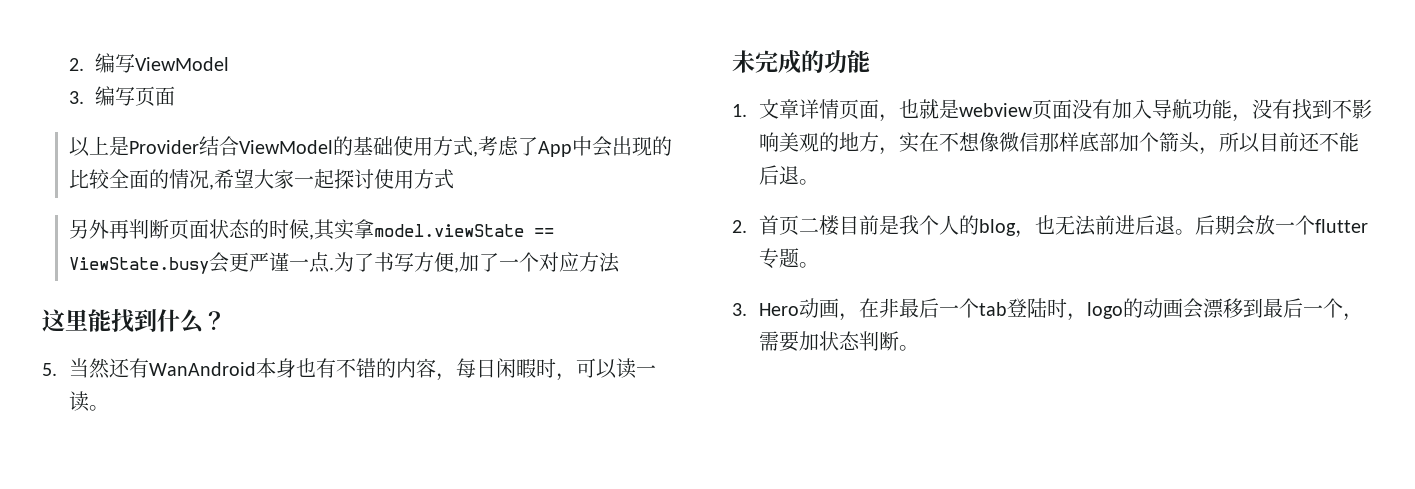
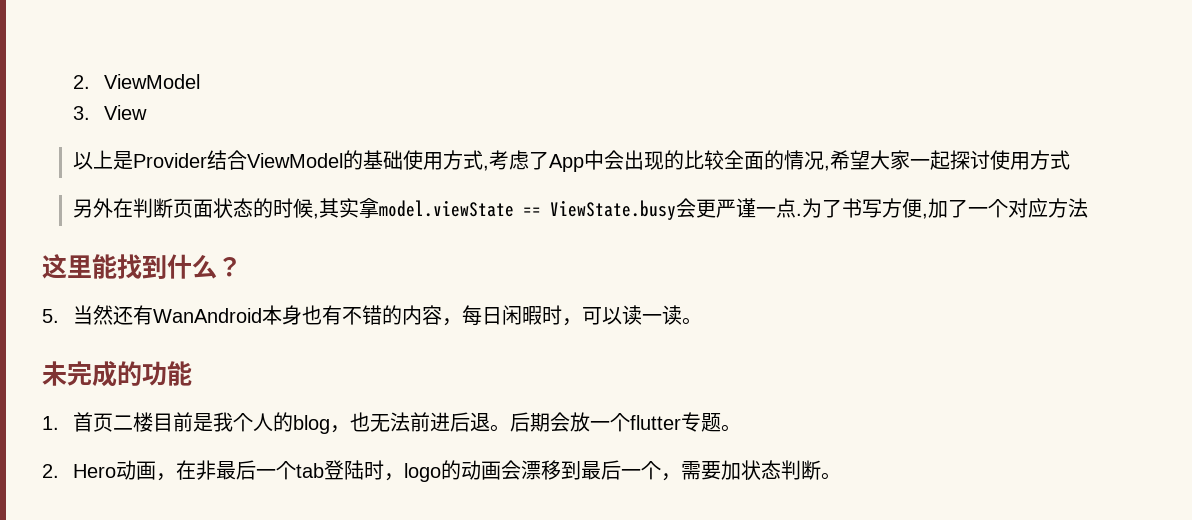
- 2.编写ViewModel
+ 2. ViewModel
- 3.编写页面
+ 3. View
- 另外再判断页面状态的时候,其实拿model.viewState == ViewState.busy会更严谨一点.
+ 另外在判断页面状态的时候,其实拿model.viewState == ViewState.busy会更严谨一点.
- 1.文章详情页面，也就是webview页面没有加入导航功能，没有找到不影响美观的地方，实在不想像微信那样底部加个箭头，所以目前还不能后退。
- 2.首页二楼目前是我个人的blog，也无法前进后退。
+ 1.首页二楼目前是我个人的blog，也无法前进后退。
- 3. Hero动画，在非最后一个tab登陆时，logo的动画会漂移到最后一个，需要加状态判断。
+ 2. Hero动画，在非最后一个tab登陆时，logo的动画会漂移到最后一个，需要加状态判断。

